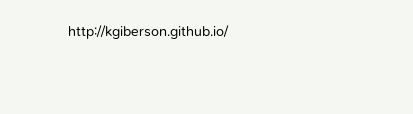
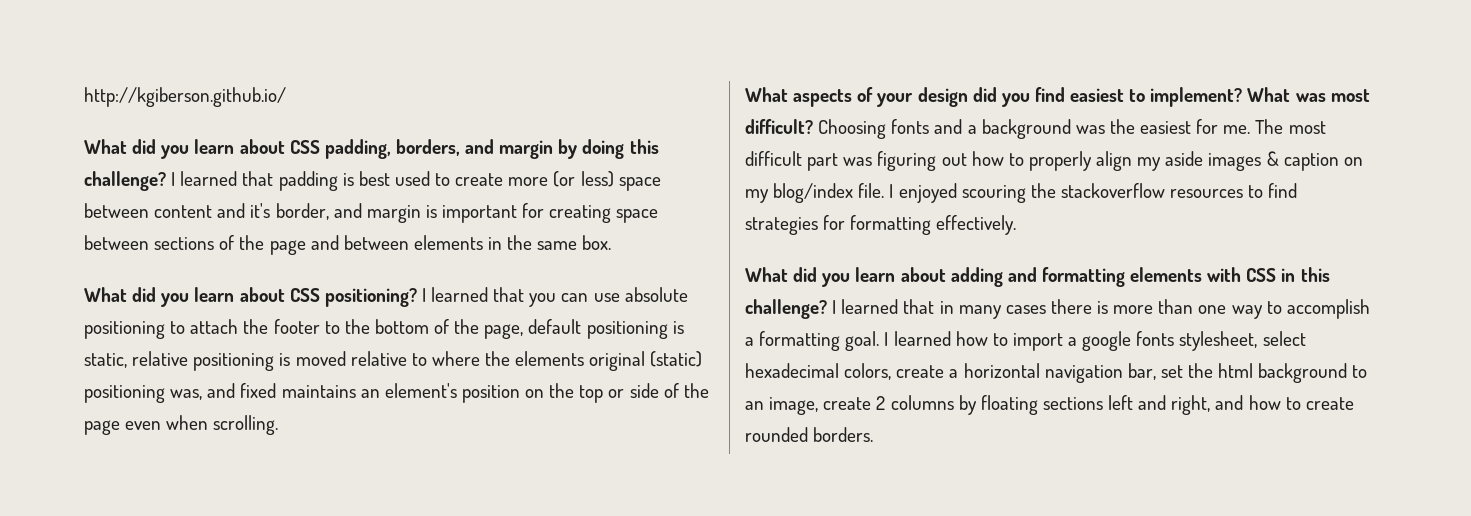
+ What did you learn about CSS padding, borders, and margin by doing this challenge? I learned that padding is best used to create more (or less) space between content and it's border, and margin is important for creating space between sections of the page and between elements in the same box.
+ What did you learn about CSS positioning? I learned that you can use absolute positioning to attach the footer to the bottom of the page, default positioning is static, relative positioning is moved relative to where the elements original (static) positioning was, and fixed maintains an element's position on the top or side of the page even when scrolling.
+ What aspects of your design did you find easiest to implement? What was most difficult? Choosing fonts and a background was the easiest for me. The most difficult part was figuring out how to properly align my aside images & caption on my blog/index file. I enjoyed scouring the stackoverflow resources to find strategies for formatting effectively.
+ What did you learn about adding and formatting elements with CSS in this challenge? I learned that in many cases there is more than one way to accomplish a formatting goal. I learned how to import a google fonts stylesheet, select hexadecimal colors, create a horizontal navigation bar, set the html background to an image, create 2 columns by floating sections left and right, and how to create rounded borders.

